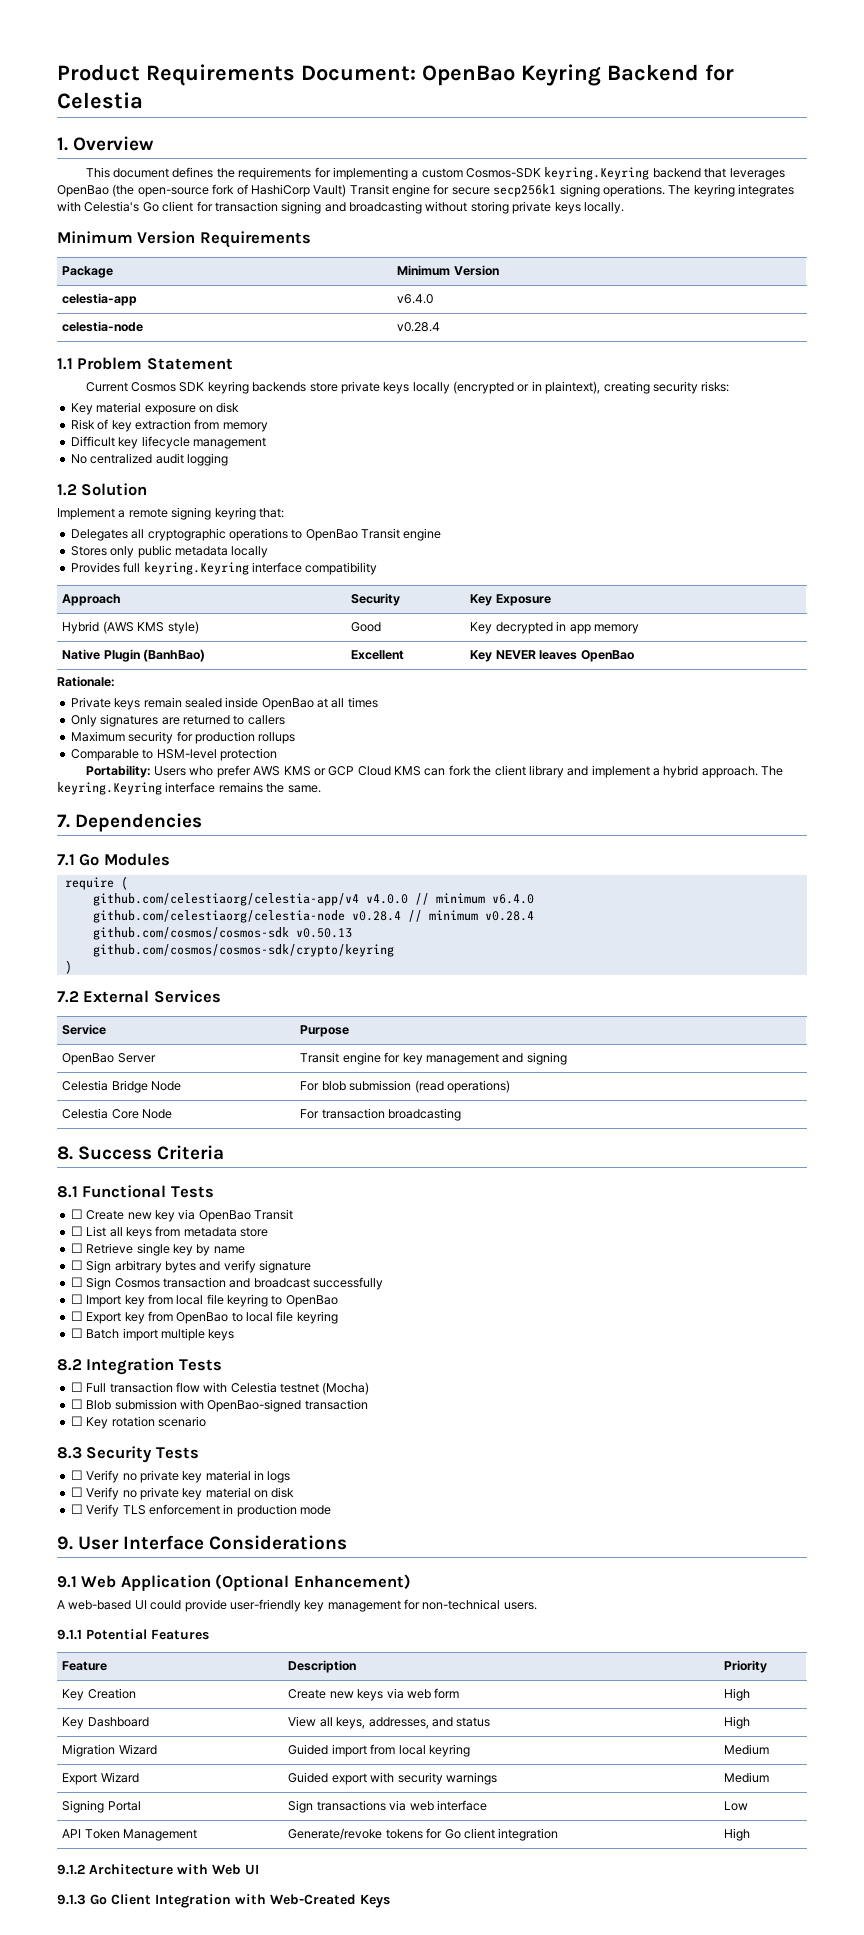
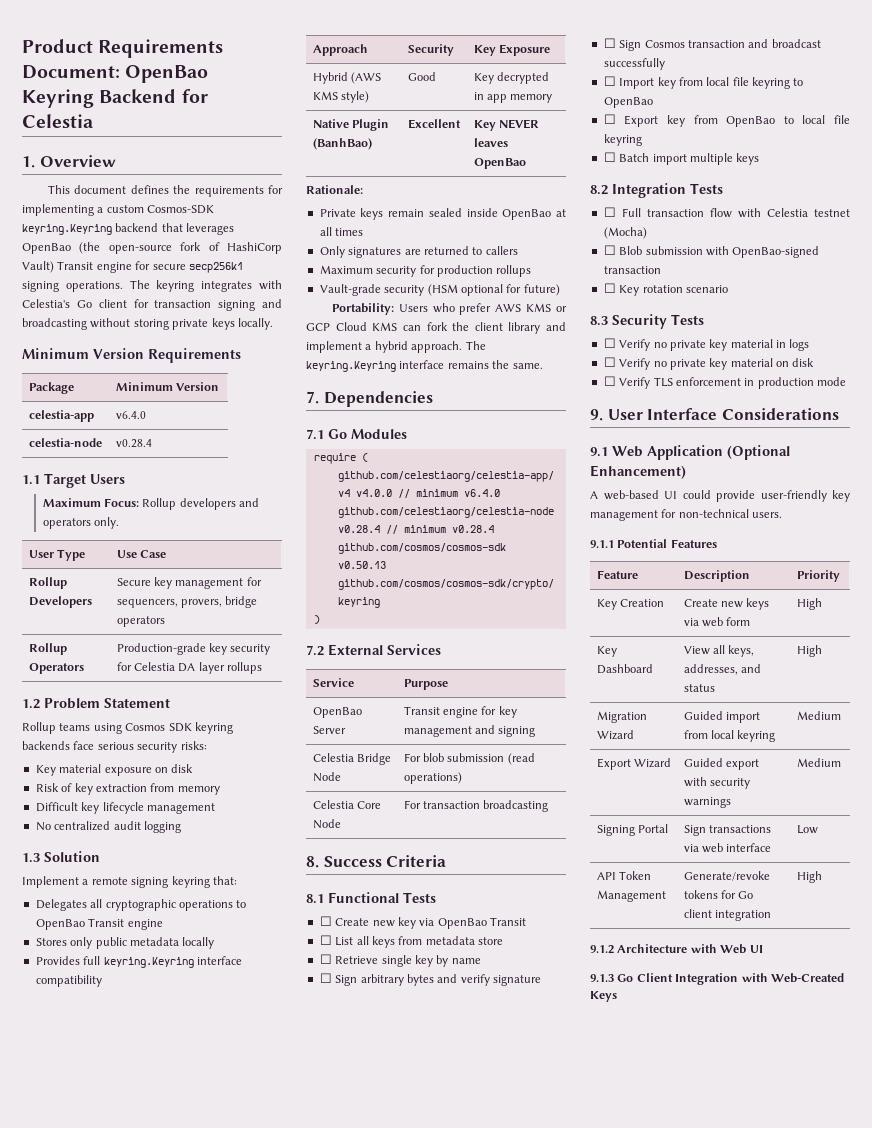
- 1.1 Problem Statement
+ 1.1 Target Users
+ Maximum Focus: Rollup developers and operators only.
+ User Type | Use Case
+ Rollup Developers | Secure key management for sequencers, provers, bridge operators
+ Rollup Operators | Production-grade key security for Celestia DA layer rollups
+ 1.2 Problem Statement
- Current Cosmos SDK keyring backends store private keys locally (encrypted or in plaintext), creating security risks:
+ Rollup teams using Cosmos SDK keyring backends face serious security risks:
- 1.2 Solution
+ 1.3 Solution
- Comparable to HSM-level protection
+ Vault-grade security (HSM optional for future)

